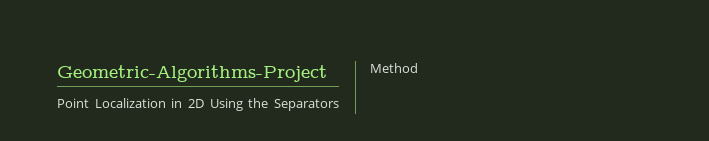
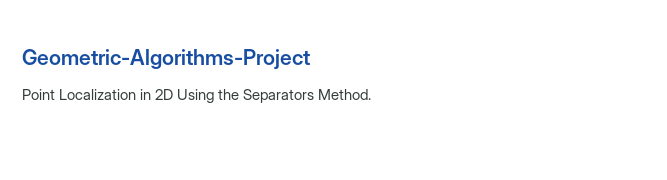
- Point Localization in 2D Using the Separators Method
+ Point Localization in 2D Using the Separators Method.

